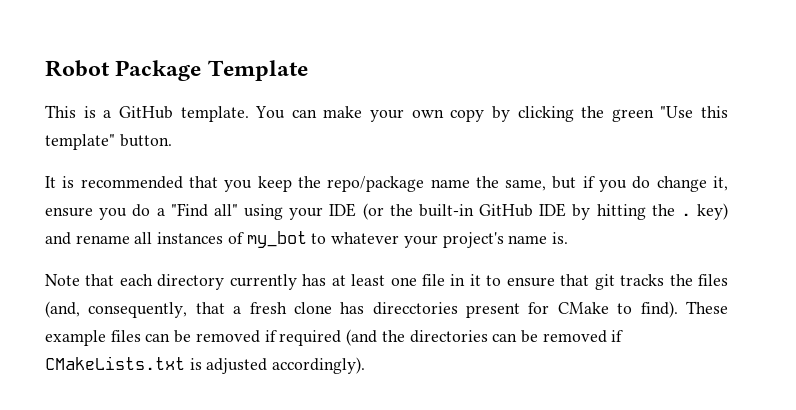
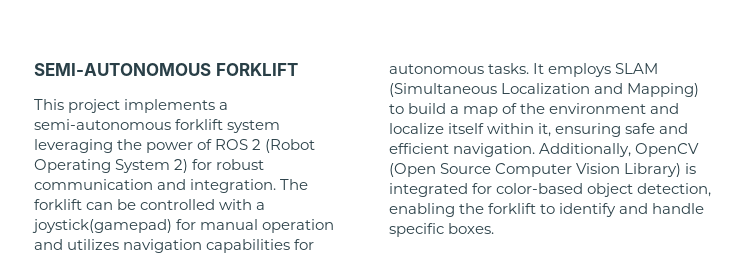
- Robot Package Template
- This is a GitHub template. You can make your own copy by clicking the green "Use this template" button.
- It is recommended that you keep the repo/package name the same, but if you do change it, ensure you do a "Find all" using your IDE (or the built-in GitHub IDE by hitting the . key) and rename all instances of my_bot to whatever your project's name is.
- Note that each directory currently has at least one file in it to ensure that git tracks the files (and, consequently, that a fresh clone has direcctories present for CMake to find). These example files can be removed if required (and the directories can be removed if CMakeLists.txt is adjusted accordingly).
+ SEMI-AUTONOMOUS FORKLIFT
+ This project implements a semi-autonomous forklift system leveraging the power of ROS 2 (Robot Operating System 2) for robust communication and integration. The forklift can be controlled with a joystick(gamepad) for manual operation and utilizes navigation capabilities for autonomous tasks. It employs SLAM (Simultaneous Localization and Mapping) to build a map of the environment and localize itself within it, ensuring safe and efficient navigation. Additionally, OpenCV (Open Source Computer Vision Library) is integrated for color-based object detection, enabling the forklift to identify and handle specific boxes.

